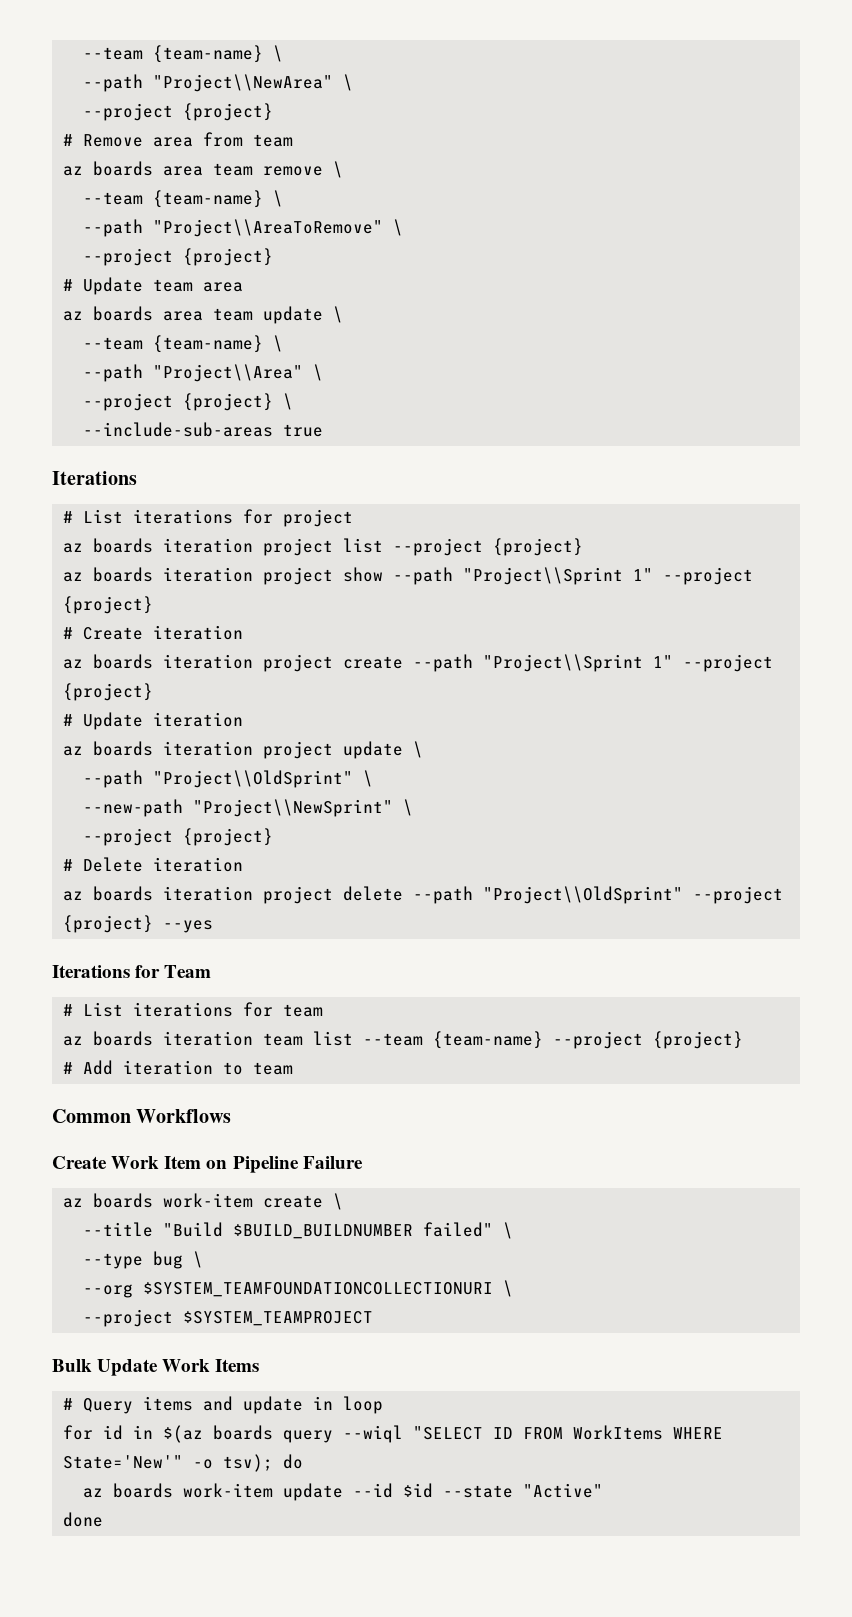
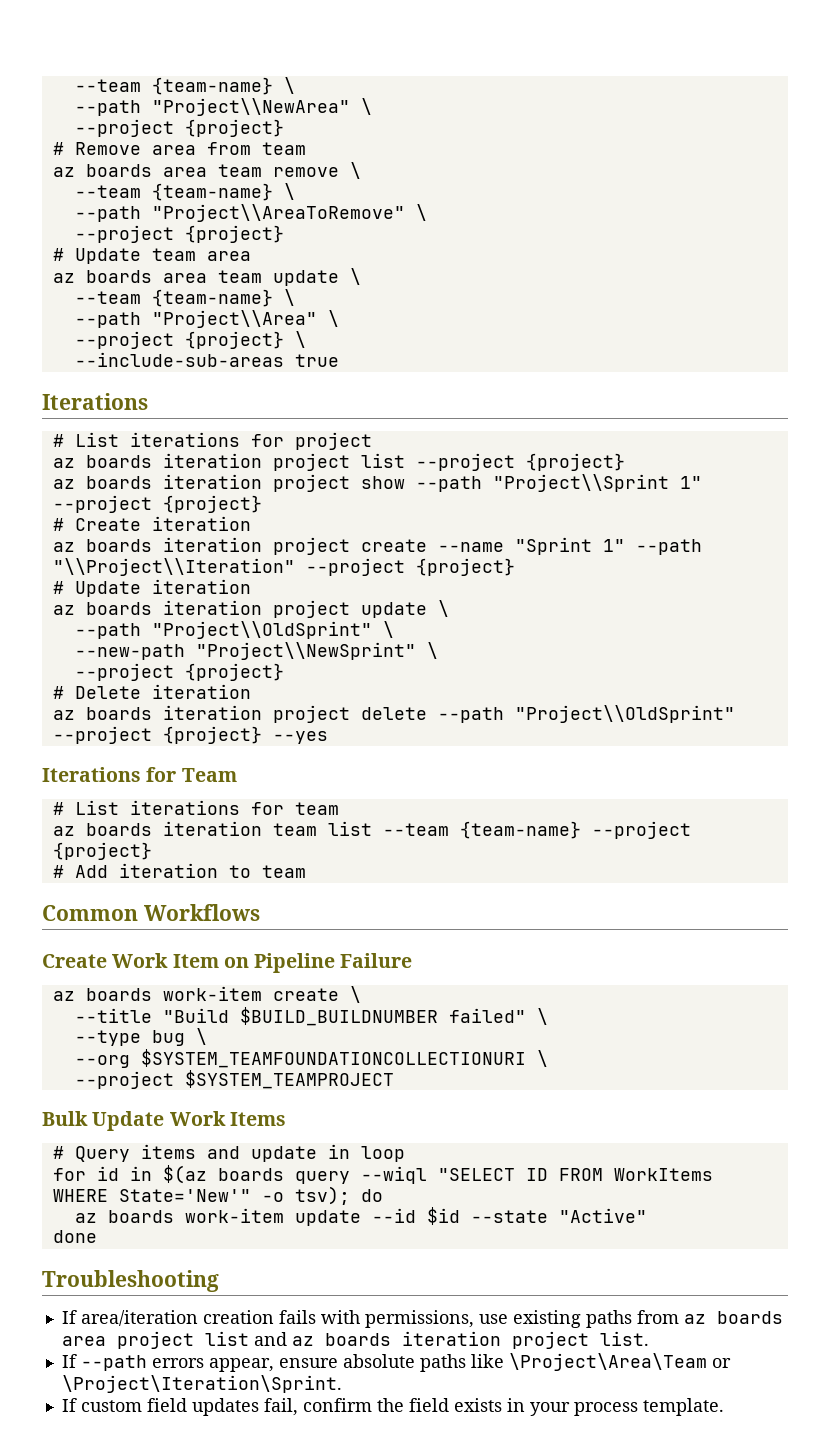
- az boards iteration project create --path "Project\\Sprint 1" --project {project}
+ az boards iteration project create --name "Sprint 1" --path "\\Project\\Iteration" --project {project}
+ Troubleshooting
+ If area/iteration creation fails with permissions, use existing paths from az boards area project list and az boards iteration project list.
+ If --path errors appear, ensure absolute paths like \Project\Area\Team or \Project\Iteration\Sprint.
+ If custom field updates fail, confirm the field exists in your process template.

